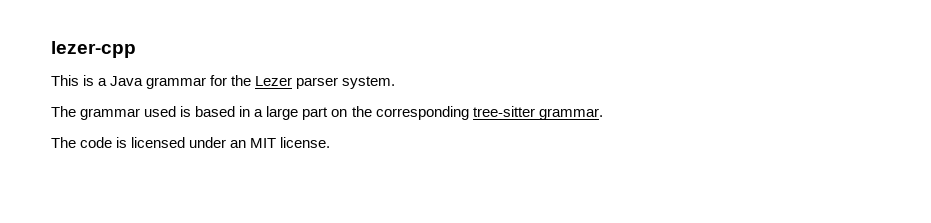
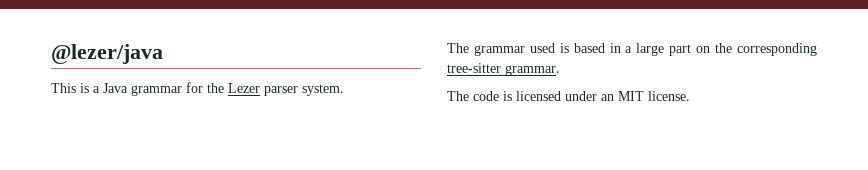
- lezer-cpp
+ @lezer/java

